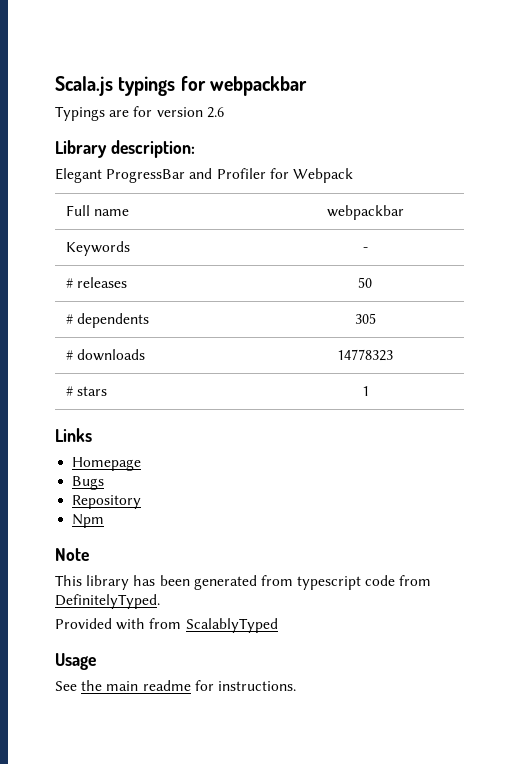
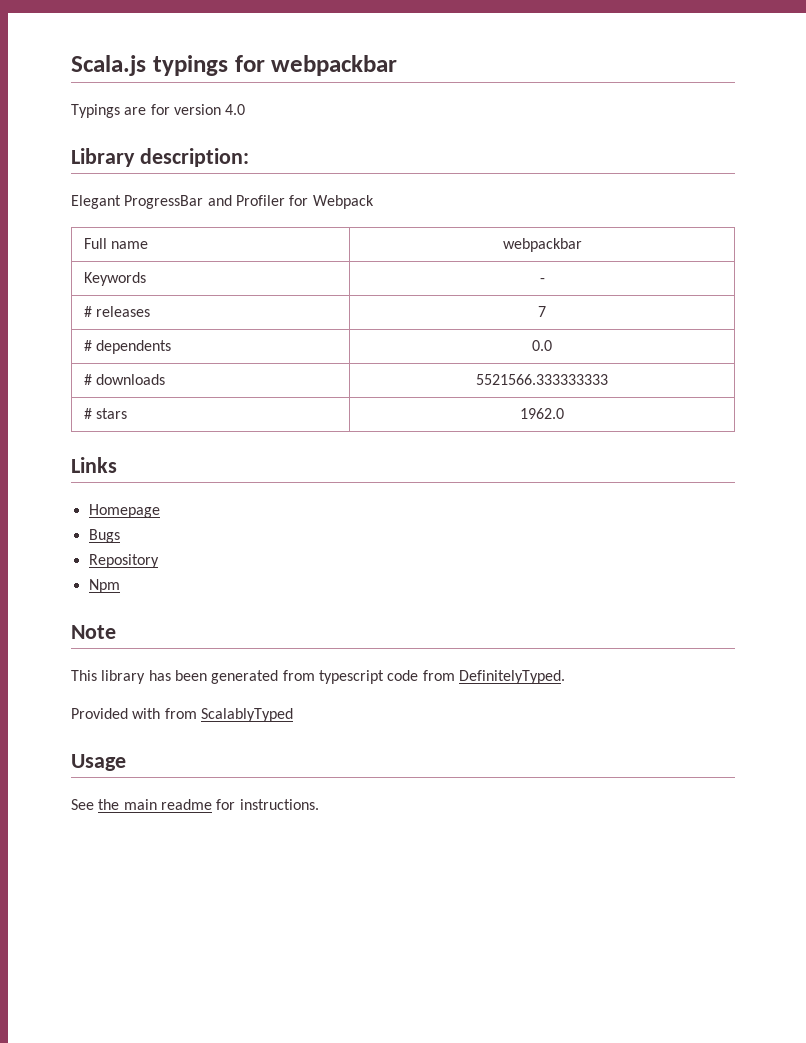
- Typings are for version 2.6
+ Typings are for version 4.0
- # releases | 50
+ # releases | 7
- # dependents | 305
+ # dependents | 0.0
- # downloads | 14778323
+ # downloads | 5521566.333333333
- # stars | 1
+ # stars | 1962.0

